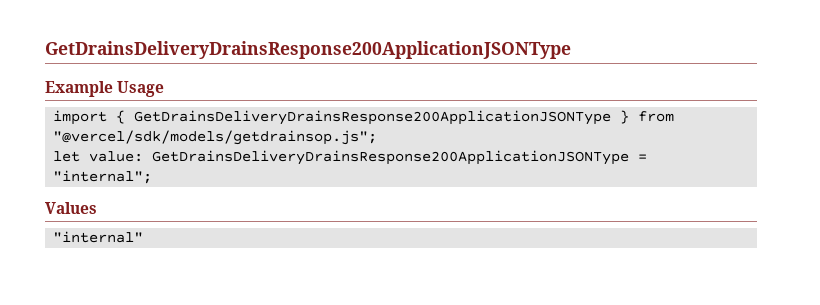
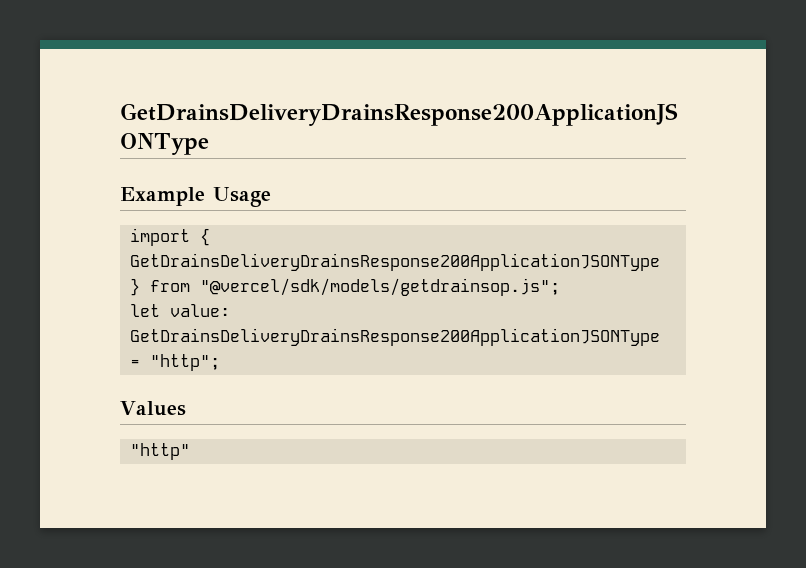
- let value: GetDrainsDeliveryDrainsResponse200ApplicationJSONType = "internal";
+ let value: GetDrainsDeliveryDrainsResponse200ApplicationJSONType = "http";
- "internal"
+ "http"

